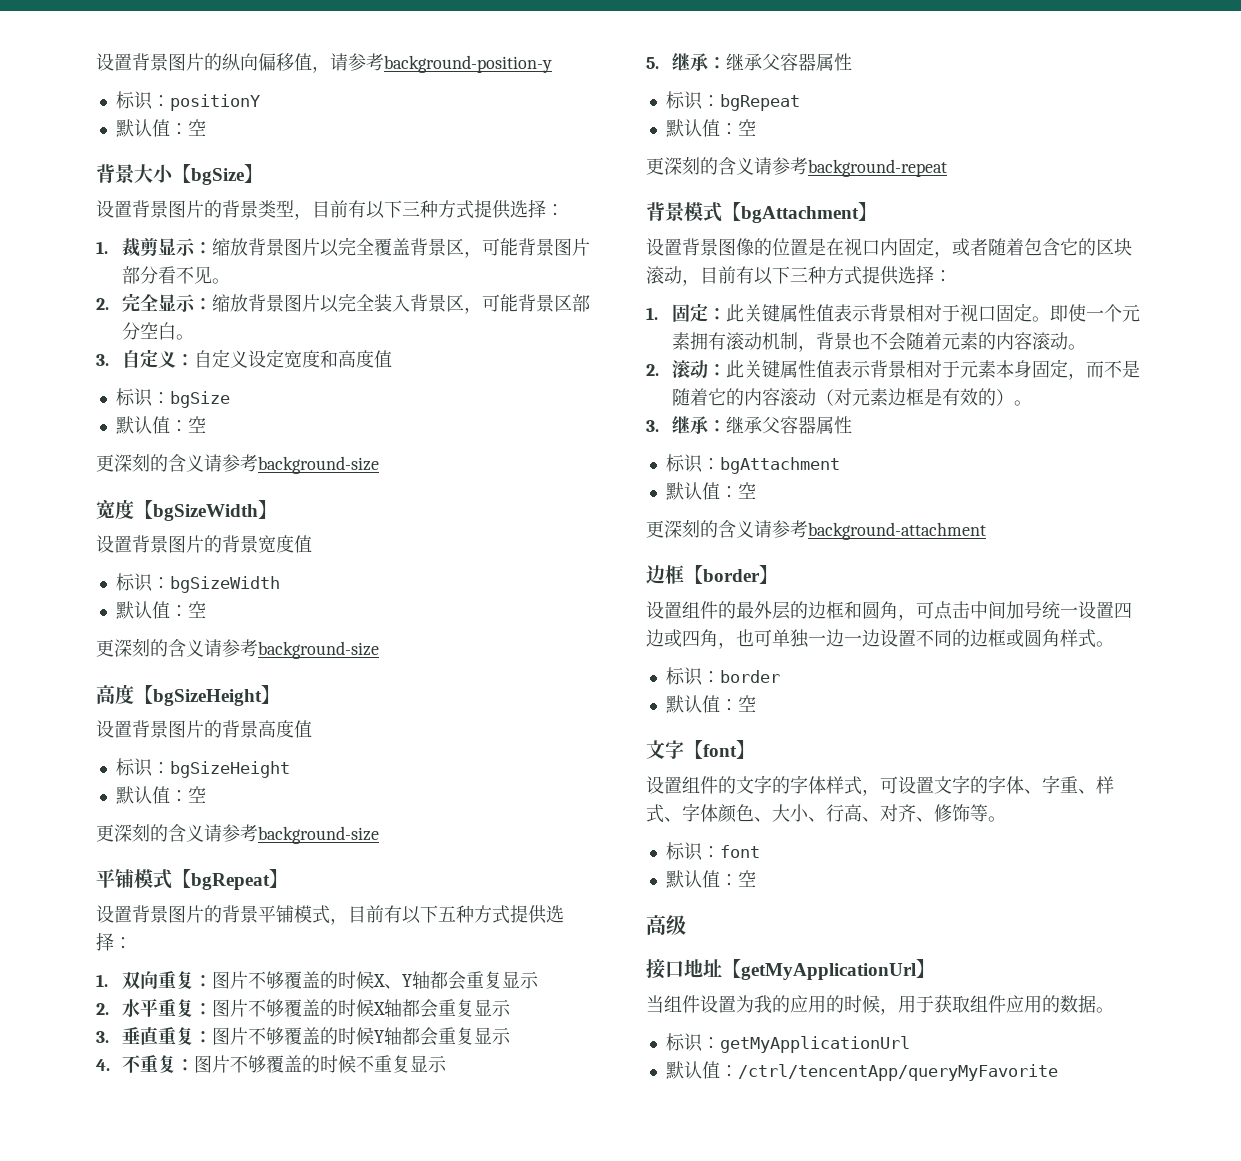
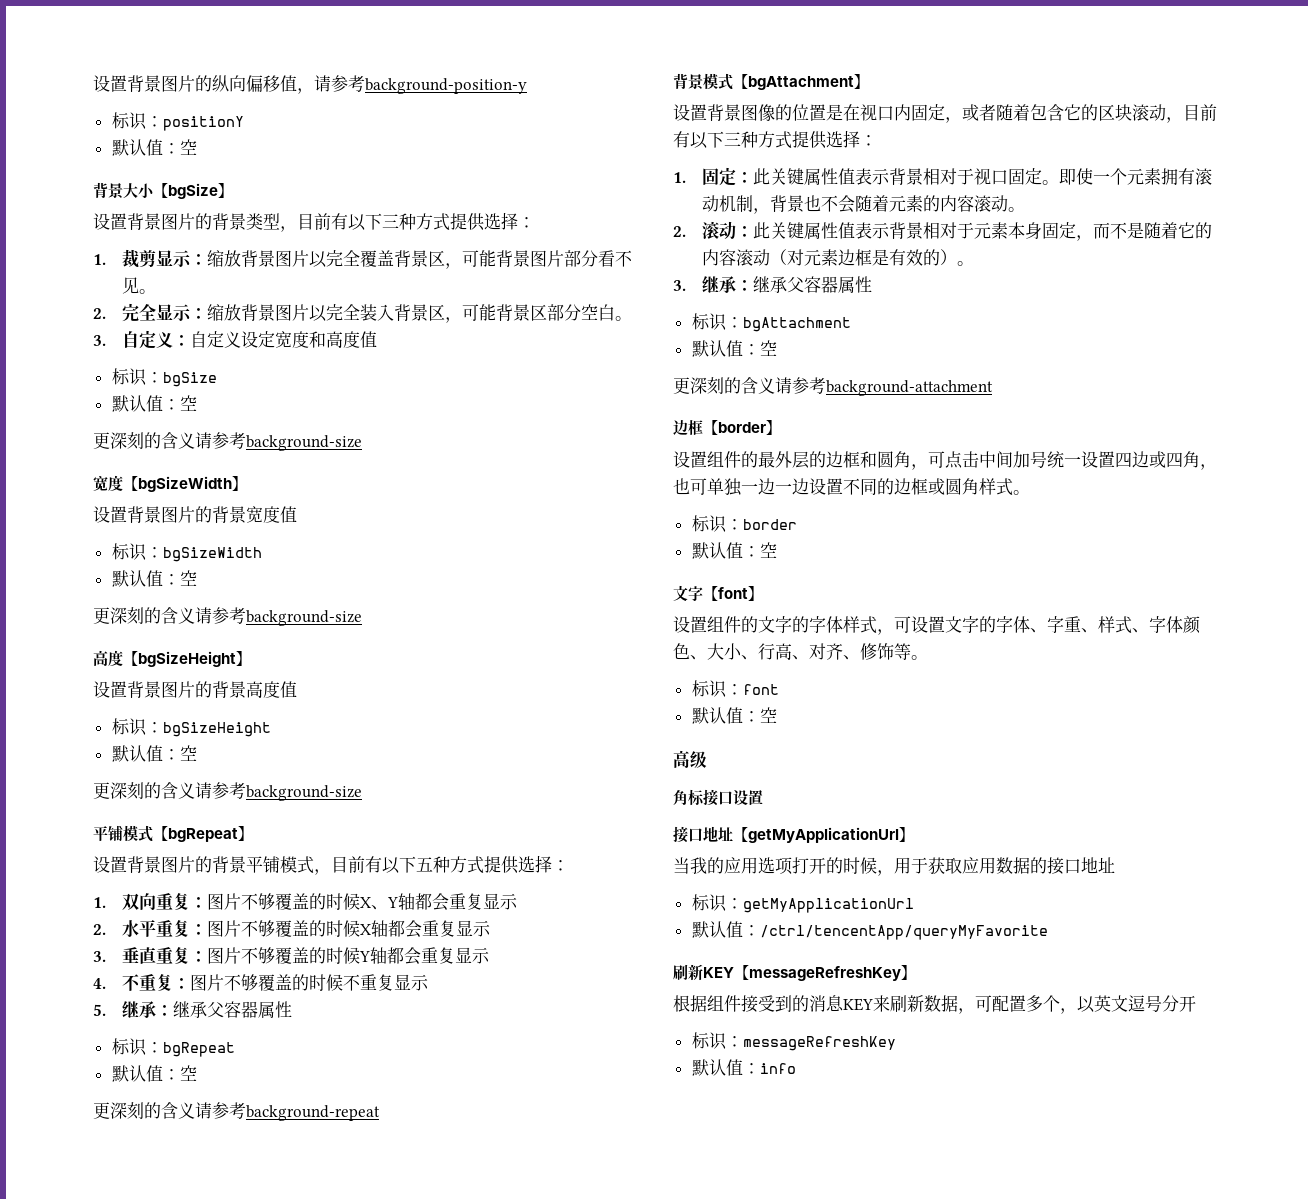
+ 角标接口设置
- 当组件设置为我的应用的时候，用于获取组件应用的数据。
+ 当我的应用选项打开的时候，用于获取应用数据的接口地址
+ 刷新KEY【messageRefreshKey】
+ 根据组件接受到的消息KEY来刷新数据，可配置多个，以英文逗号分开
+ 标识：messageRefreshKey
+ 默认值：info

